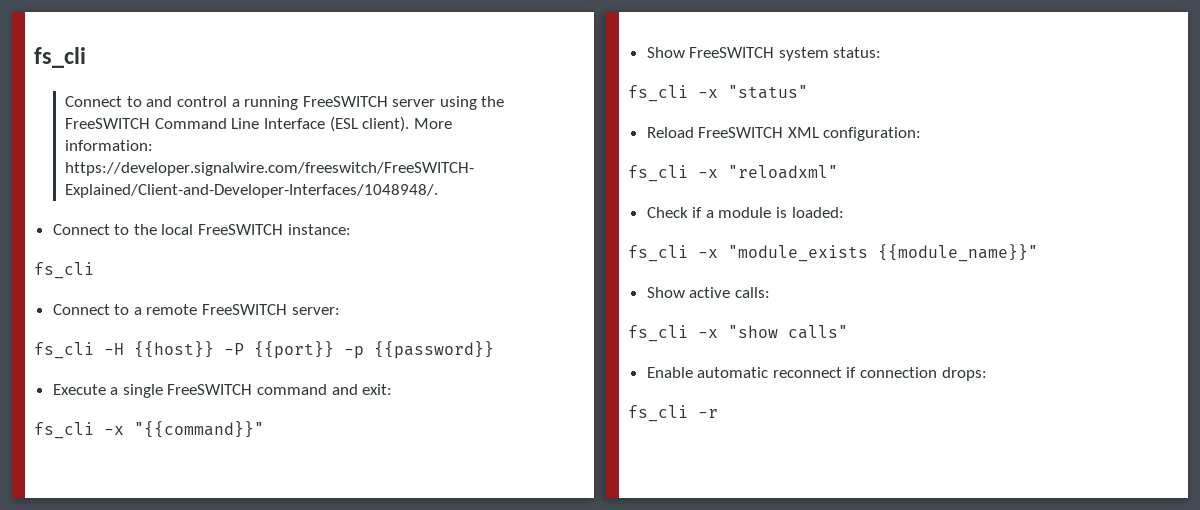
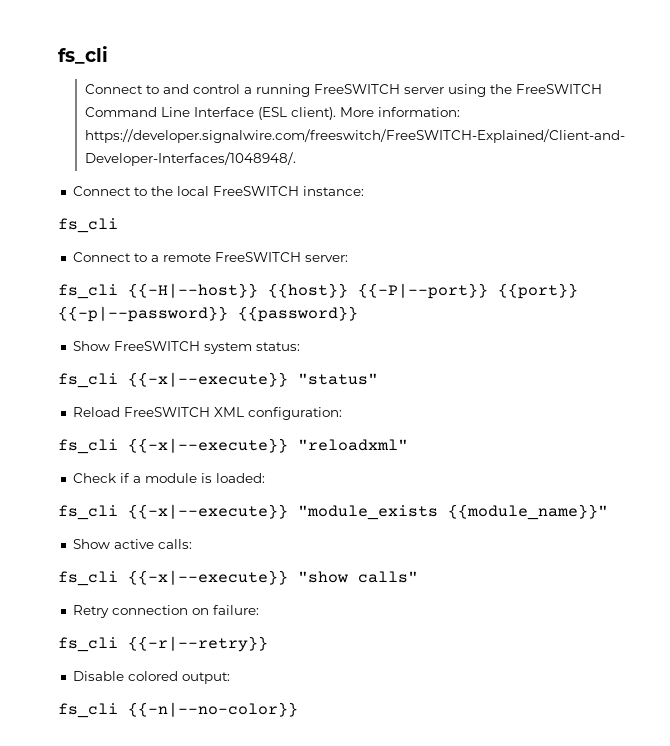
- fs_cli -H {{host}} -P {{port}} -p {{password}}
- Execute a single FreeSWITCH command and exit:
- fs_cli -x "{{command}}"
+ fs_cli {{-H|--host}} {{host}} {{-P|--port}} {{port}} {{-p|--password}} {{password}}
- fs_cli -x "status"
+ fs_cli {{-x|--execute}} "status"
- fs_cli -x "reloadxml"
+ fs_cli {{-x|--execute}} "reloadxml"
- fs_cli -x "module_exists {{module_name}}"
+ fs_cli {{-x|--execute}} "module_exists {{module_name}}"
- fs_cli -x "show calls"
+ fs_cli {{-x|--execute}} "show calls"
- Enable automatic reconnect if connection drops:
- fs_cli -r
+ Retry connection on failure:
+ fs_cli {{-r|--retry}}
+ Disable colored output:
+ fs_cli {{-n|--no-color}}

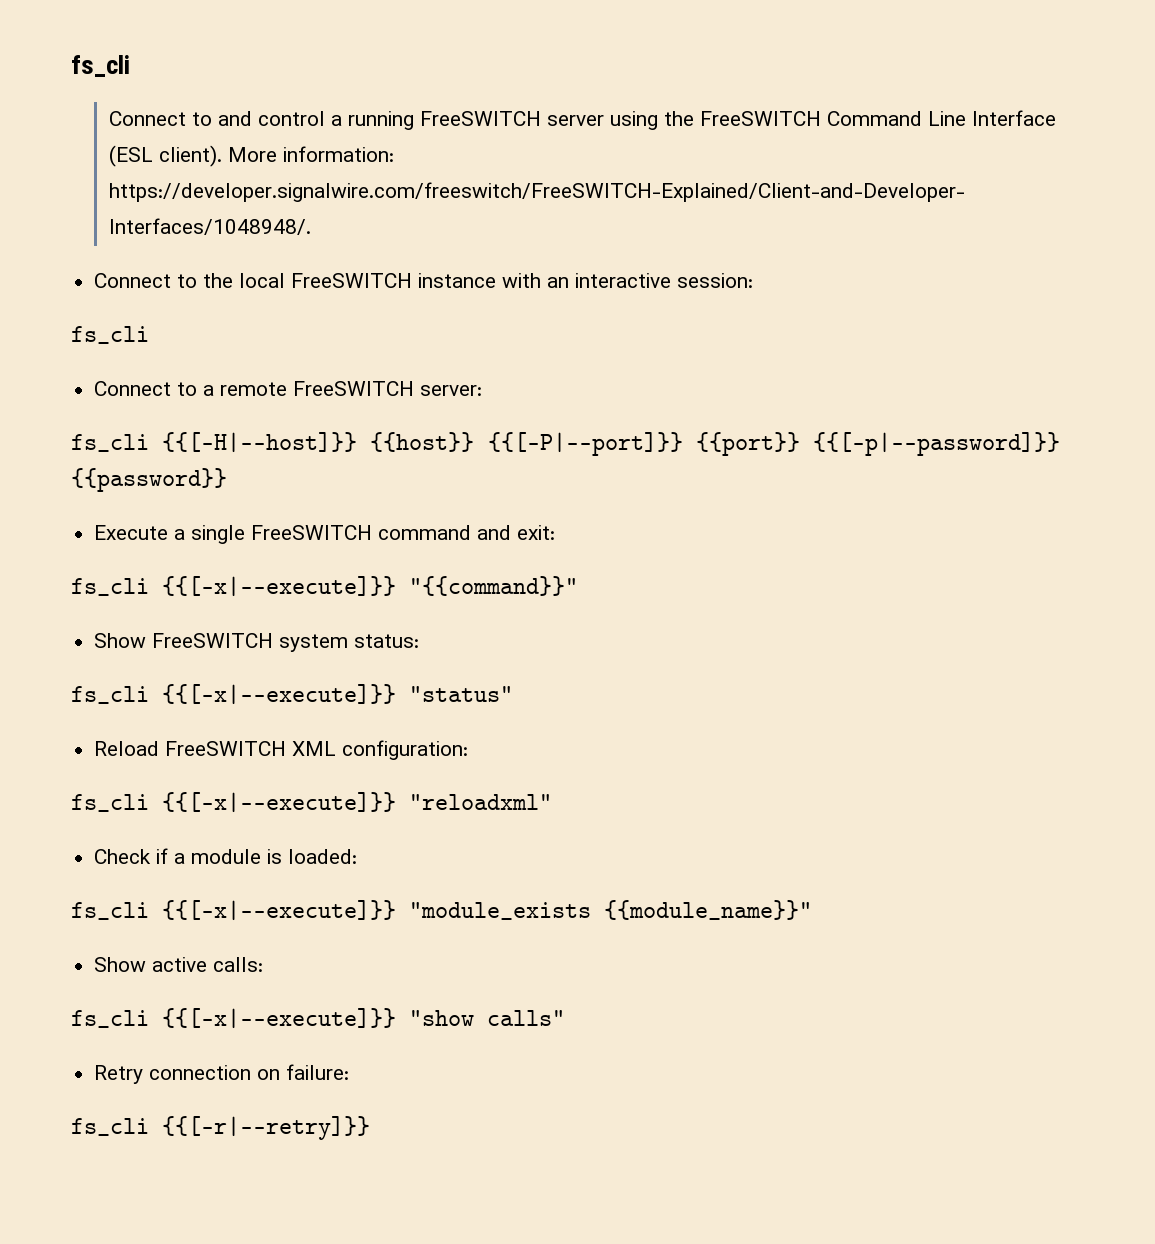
- Connect to the local FreeSWITCH instance:
+ Connect to the local FreeSWITCH instance with an interactive session:
- fs_cli {{-H|--host}} {{host}} {{-P|--port}} {{port}} {{-p|--password}} {{password}}
+ fs_cli {{[-H|--host]}} {{host}} {{[-P|--port]}} {{port}} {{[-p|--password]}} {{password}}
+ Execute a single FreeSWITCH command and exit:
+ fs_cli {{[-x|--execute]}} "{{command}}"
- fs_cli {{-x|--execute}} "status"
+ fs_cli {{[-x|--execute]}} "status"
- fs_cli {{-x|--execute}} "reloadxml"
+ fs_cli {{[-x|--execute]}} "reloadxml"
- fs_cli {{-x|--execute}} "module_exists {{module_name}}"
+ fs_cli {{[-x|--execute]}} "module_exists {{module_name}}"
- fs_cli {{-x|--execute}} "show calls"
+ fs_cli {{[-x|--execute]}} "show calls"
- fs_cli {{-r|--retry}}
- Disable colored output:
- fs_cli {{-n|--no-color}}
+ fs_cli {{[-r|--retry]}}

